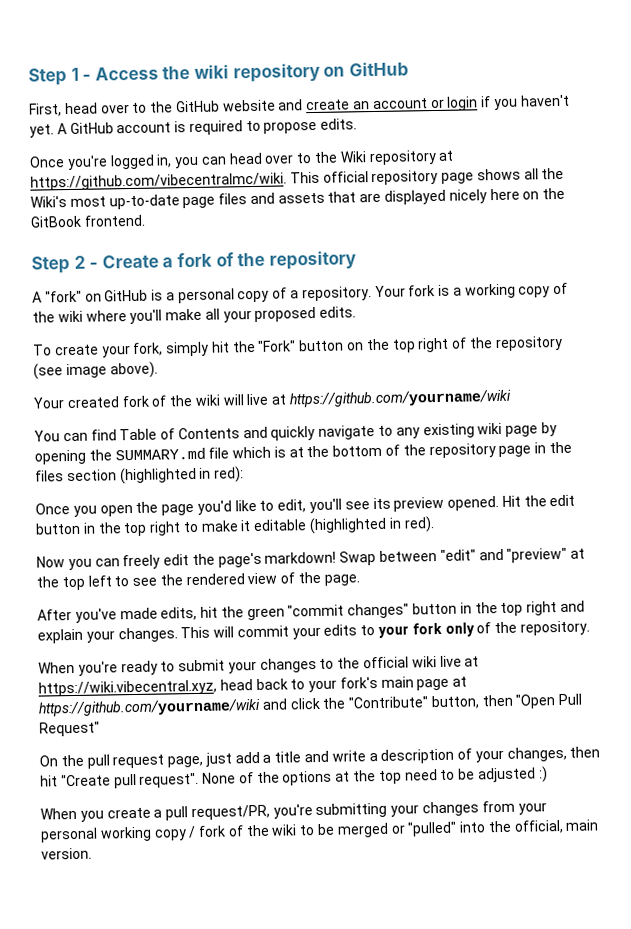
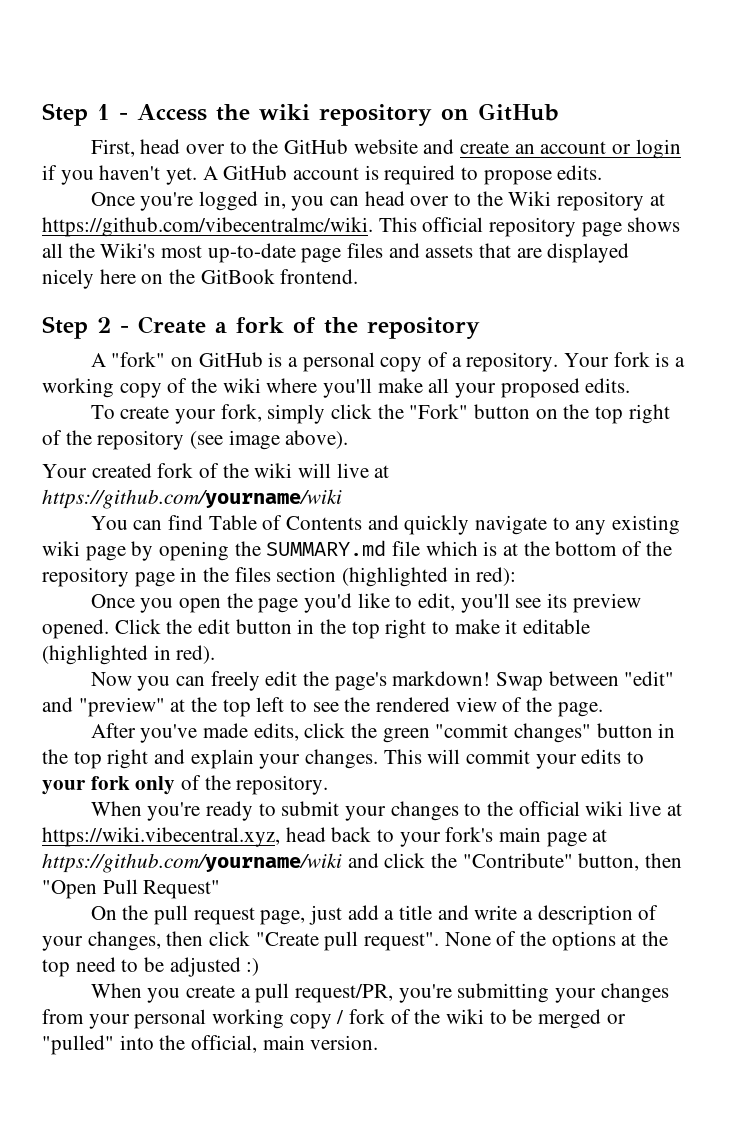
- To create your fork, simply hit the "Fork" button on the top right of the repository (see image above).
+ To create your fork, simply click the "Fork" button on the top right of the repository (see image above).
- Hit the edit button in the top right to make it editable (highlighted in red).
+ Click the edit button in the top right to make it editable (highlighted in red).
- After you've made edits, hit the green "commit changes" button in the top right and explain your changes.
+ After you've made edits, click the green "commit changes" button in the top right and explain your changes.
- On the pull request page, just add a title and write a description of your changes, then hit "Create pull request".
+ On the pull request page, just add a title and write a description of your changes, then click "Create pull request".

